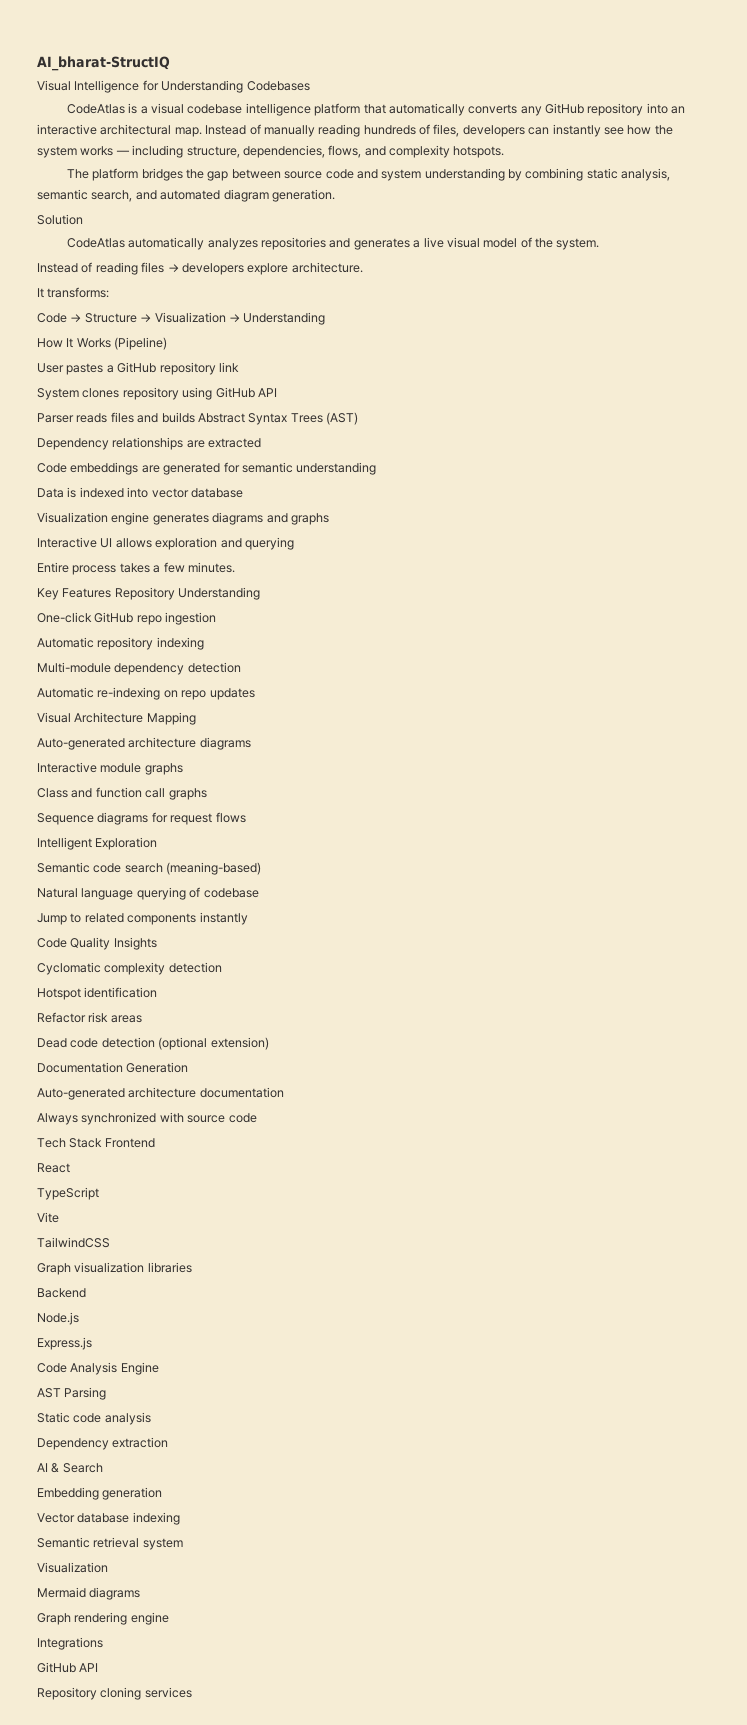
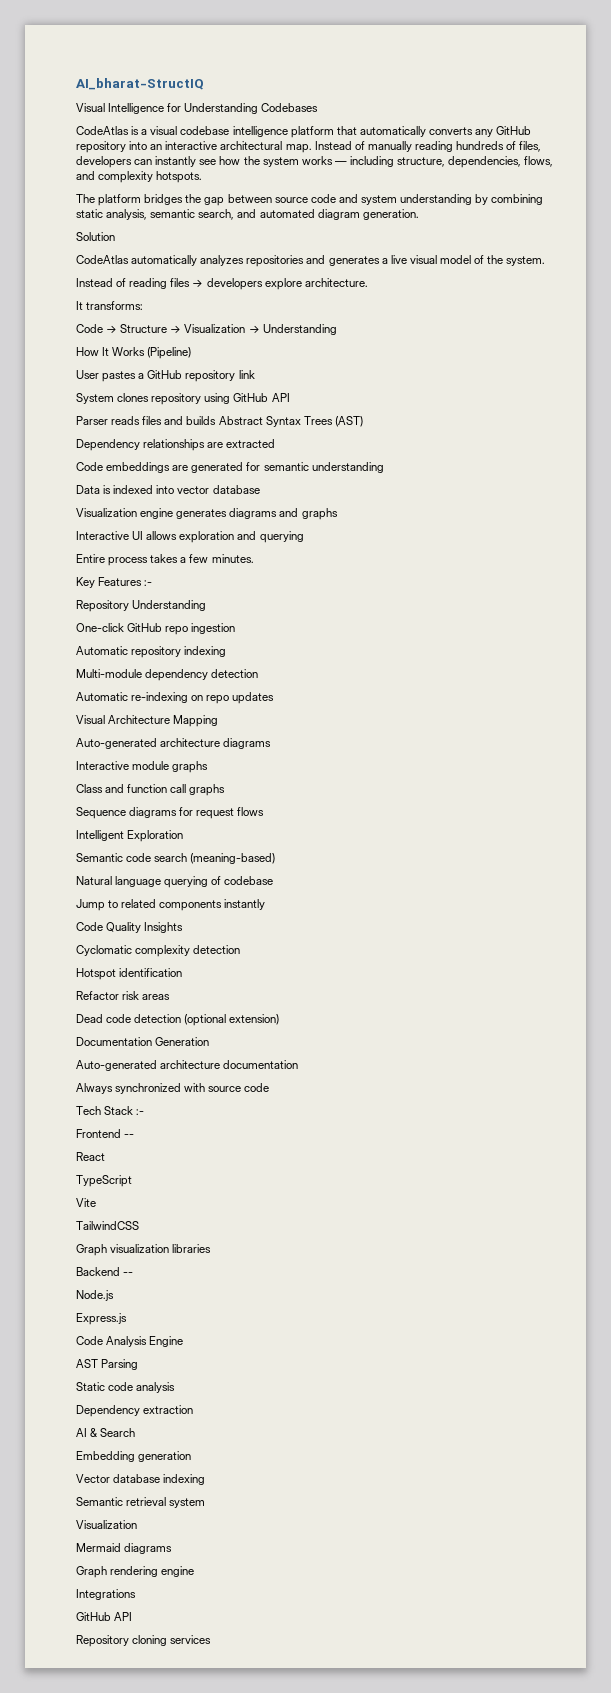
- Key Features Repository Understanding
+ Key Features :-
+ Repository Understanding
- Tech Stack Frontend
+ Tech Stack :-
+ Frontend --
- Backend
+ Backend --

